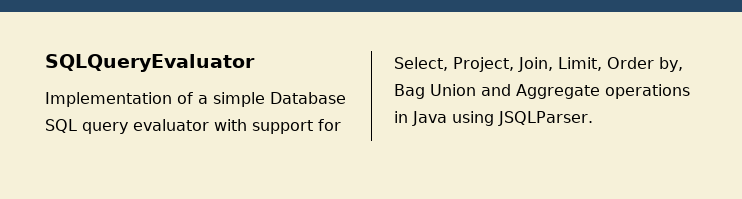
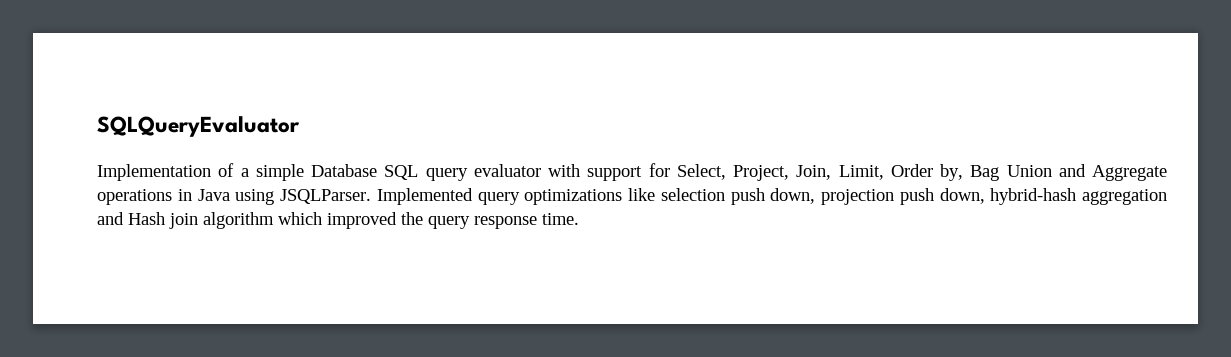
+ Implemented query optimizations like selection push down, projection push down, hybrid-hash aggregation and Hash join algorithm which improved the query response time.

